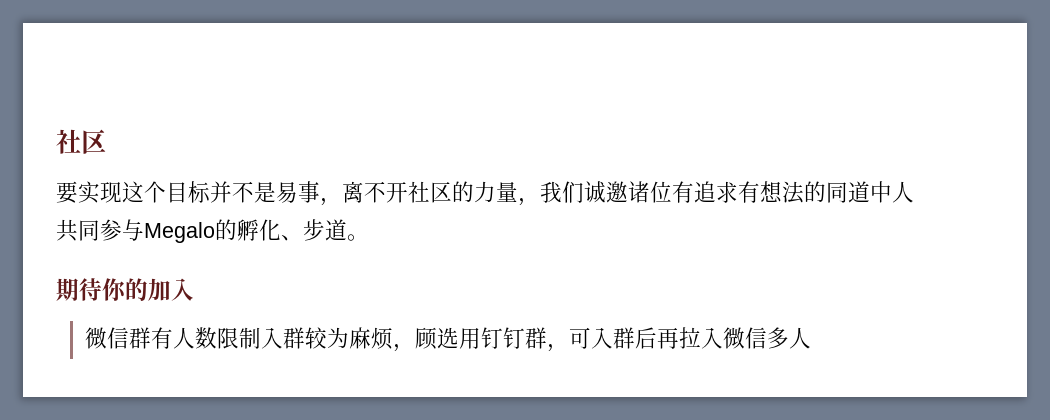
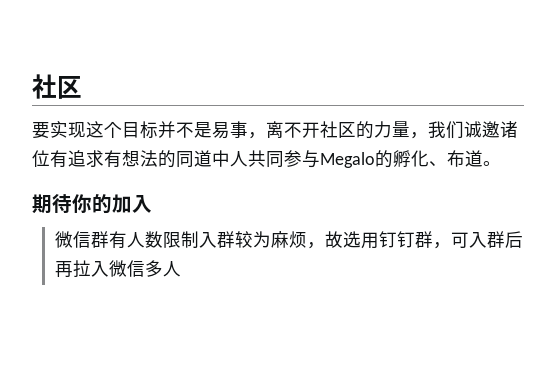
- 要实现这个目标并不是易事，离不开社区的力量，我们诚邀诸位有追求有想法的同道中人共同参与Megalo的孵化、步道。
+ 要实现这个目标并不是易事，离不开社区的力量，我们诚邀诸位有追求有想法的同道中人共同参与Megalo的孵化、布道。
- 微信群有人数限制入群较为麻烦，顾选用钉钉群，可入群后再拉入微信多人
+ 微信群有人数限制入群较为麻烦，故选用钉钉群，可入群后再拉入微信多人

